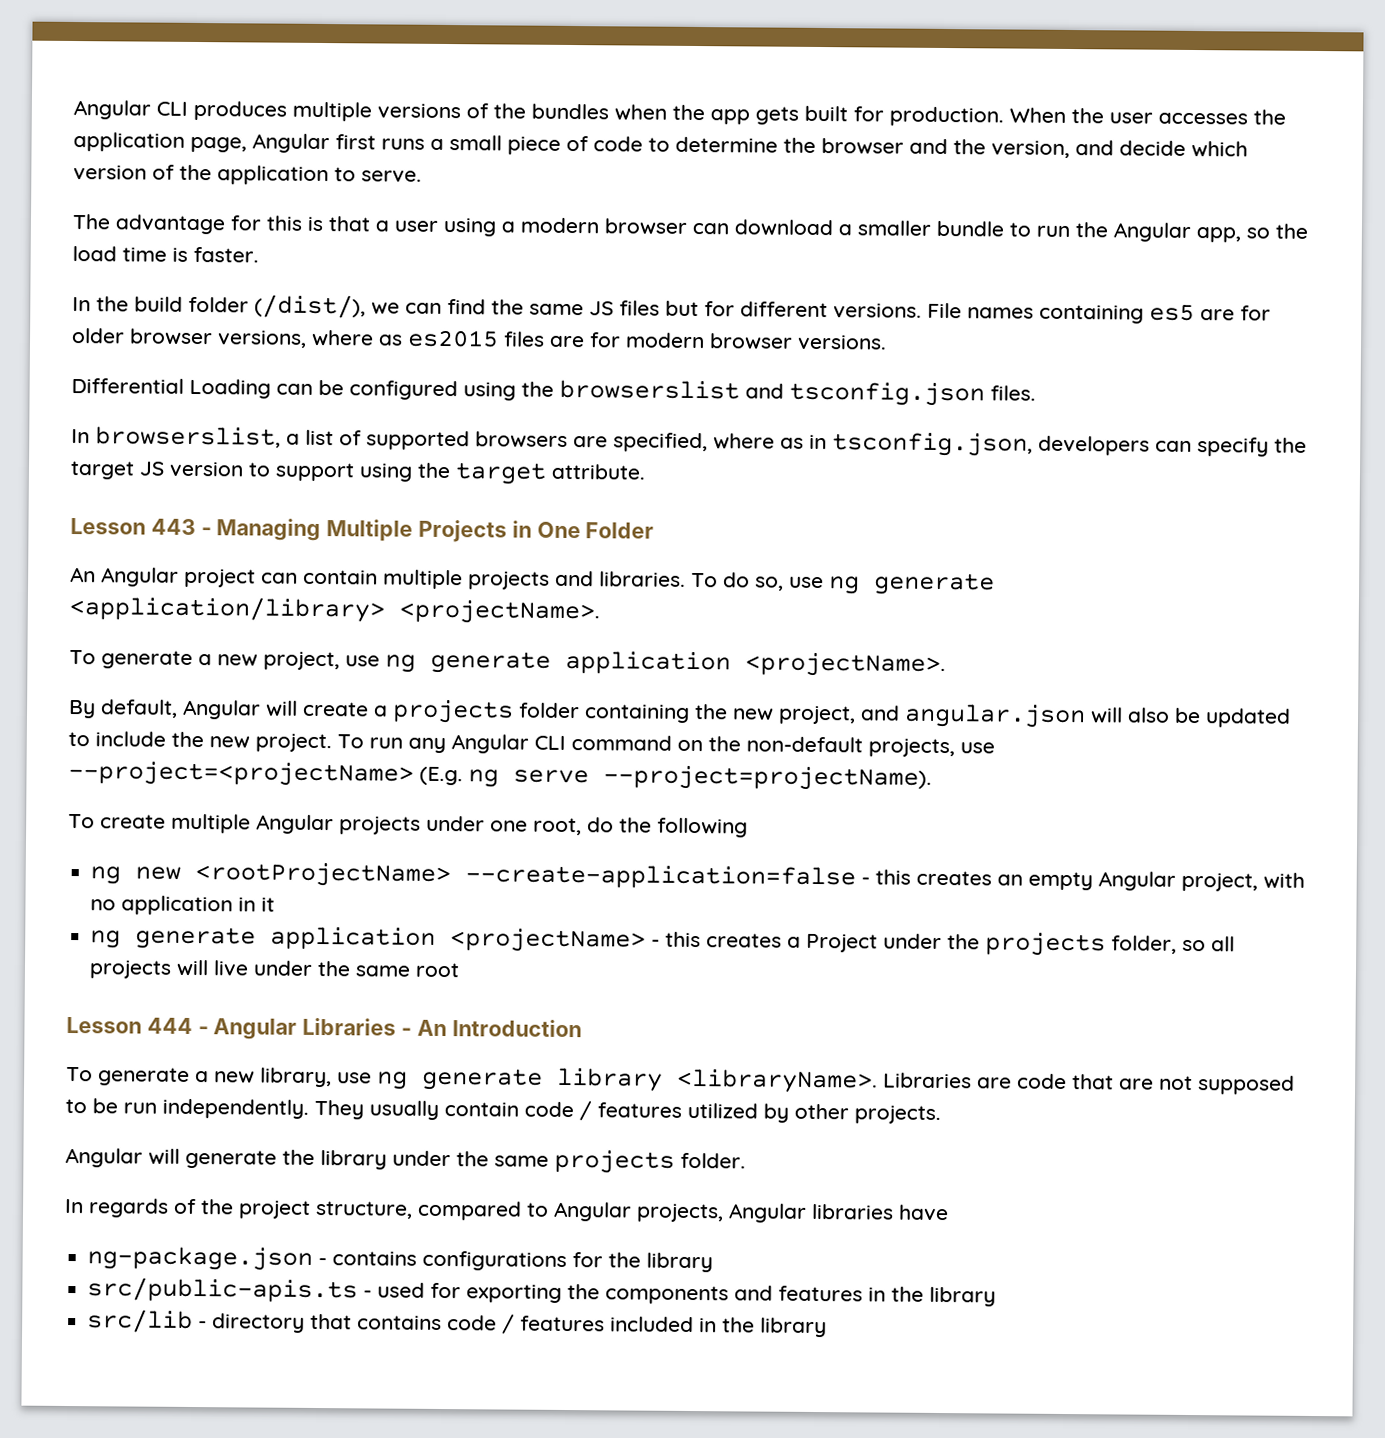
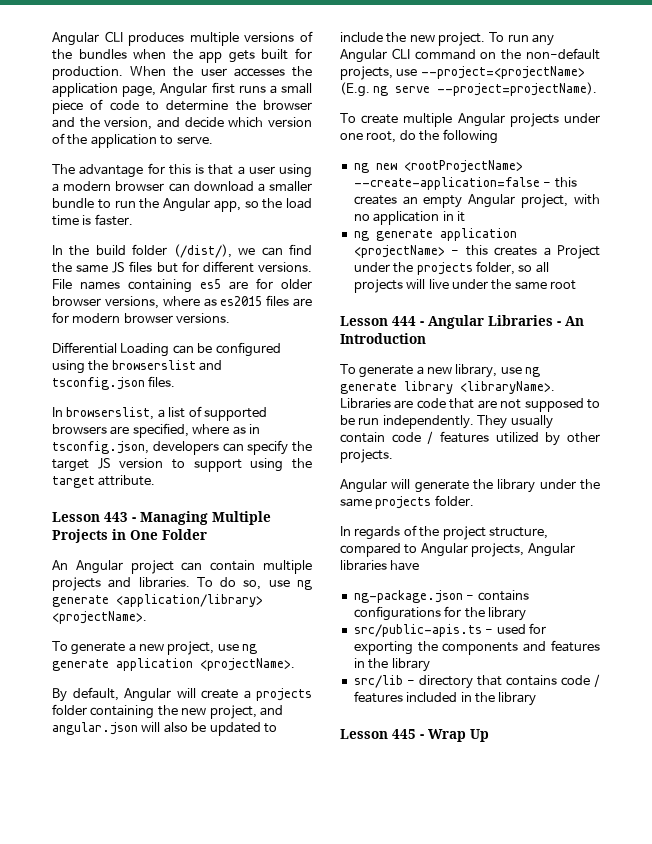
+ Lesson 445 - Wrap Up

